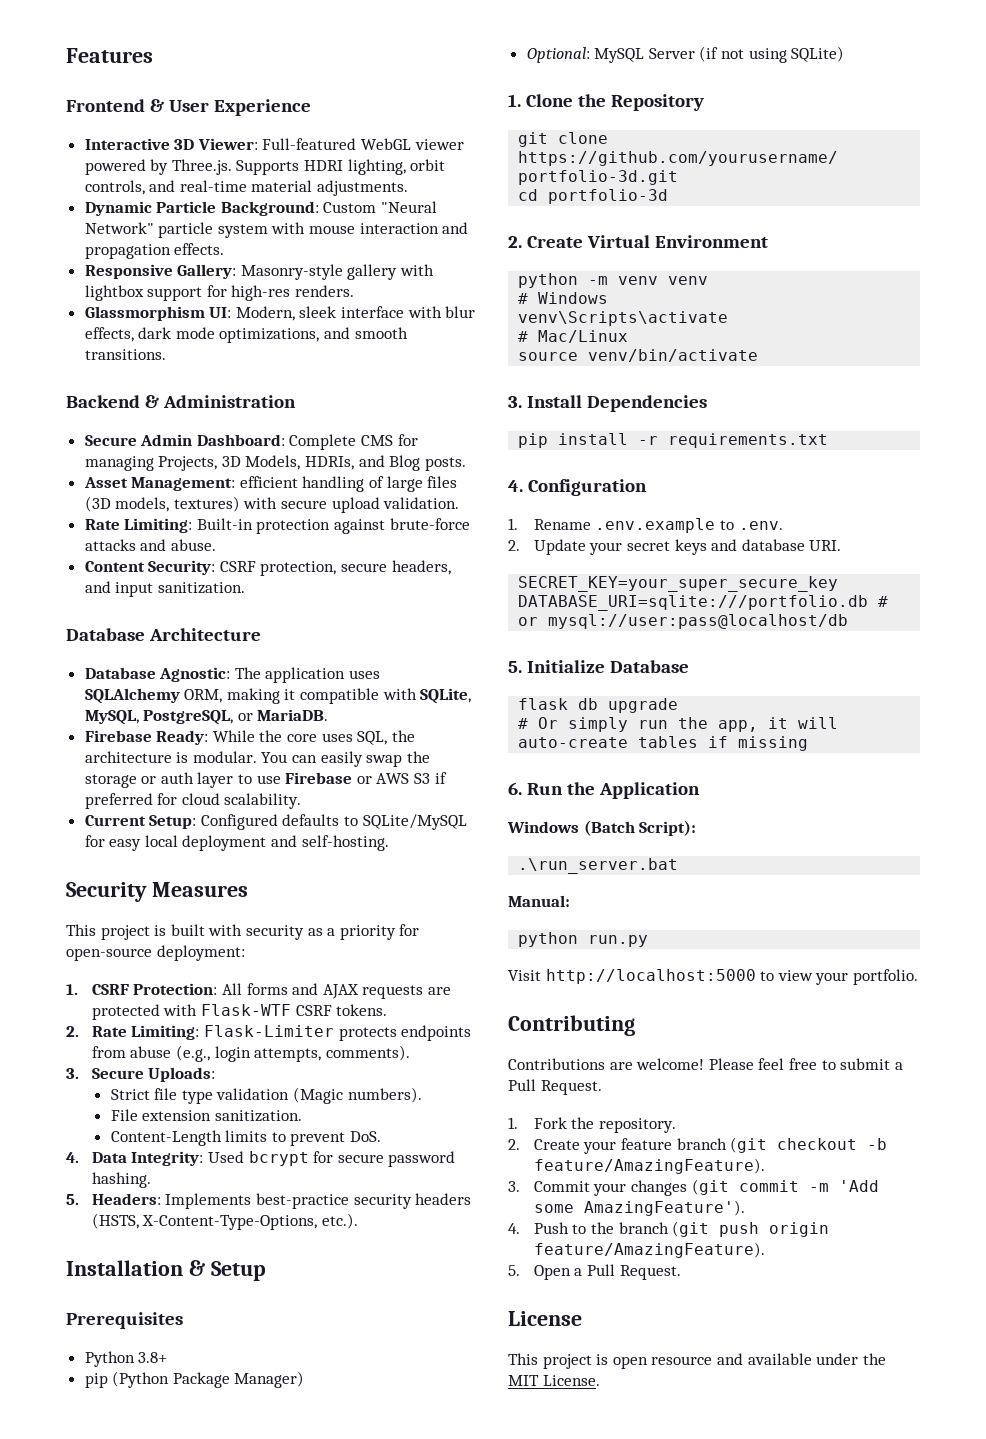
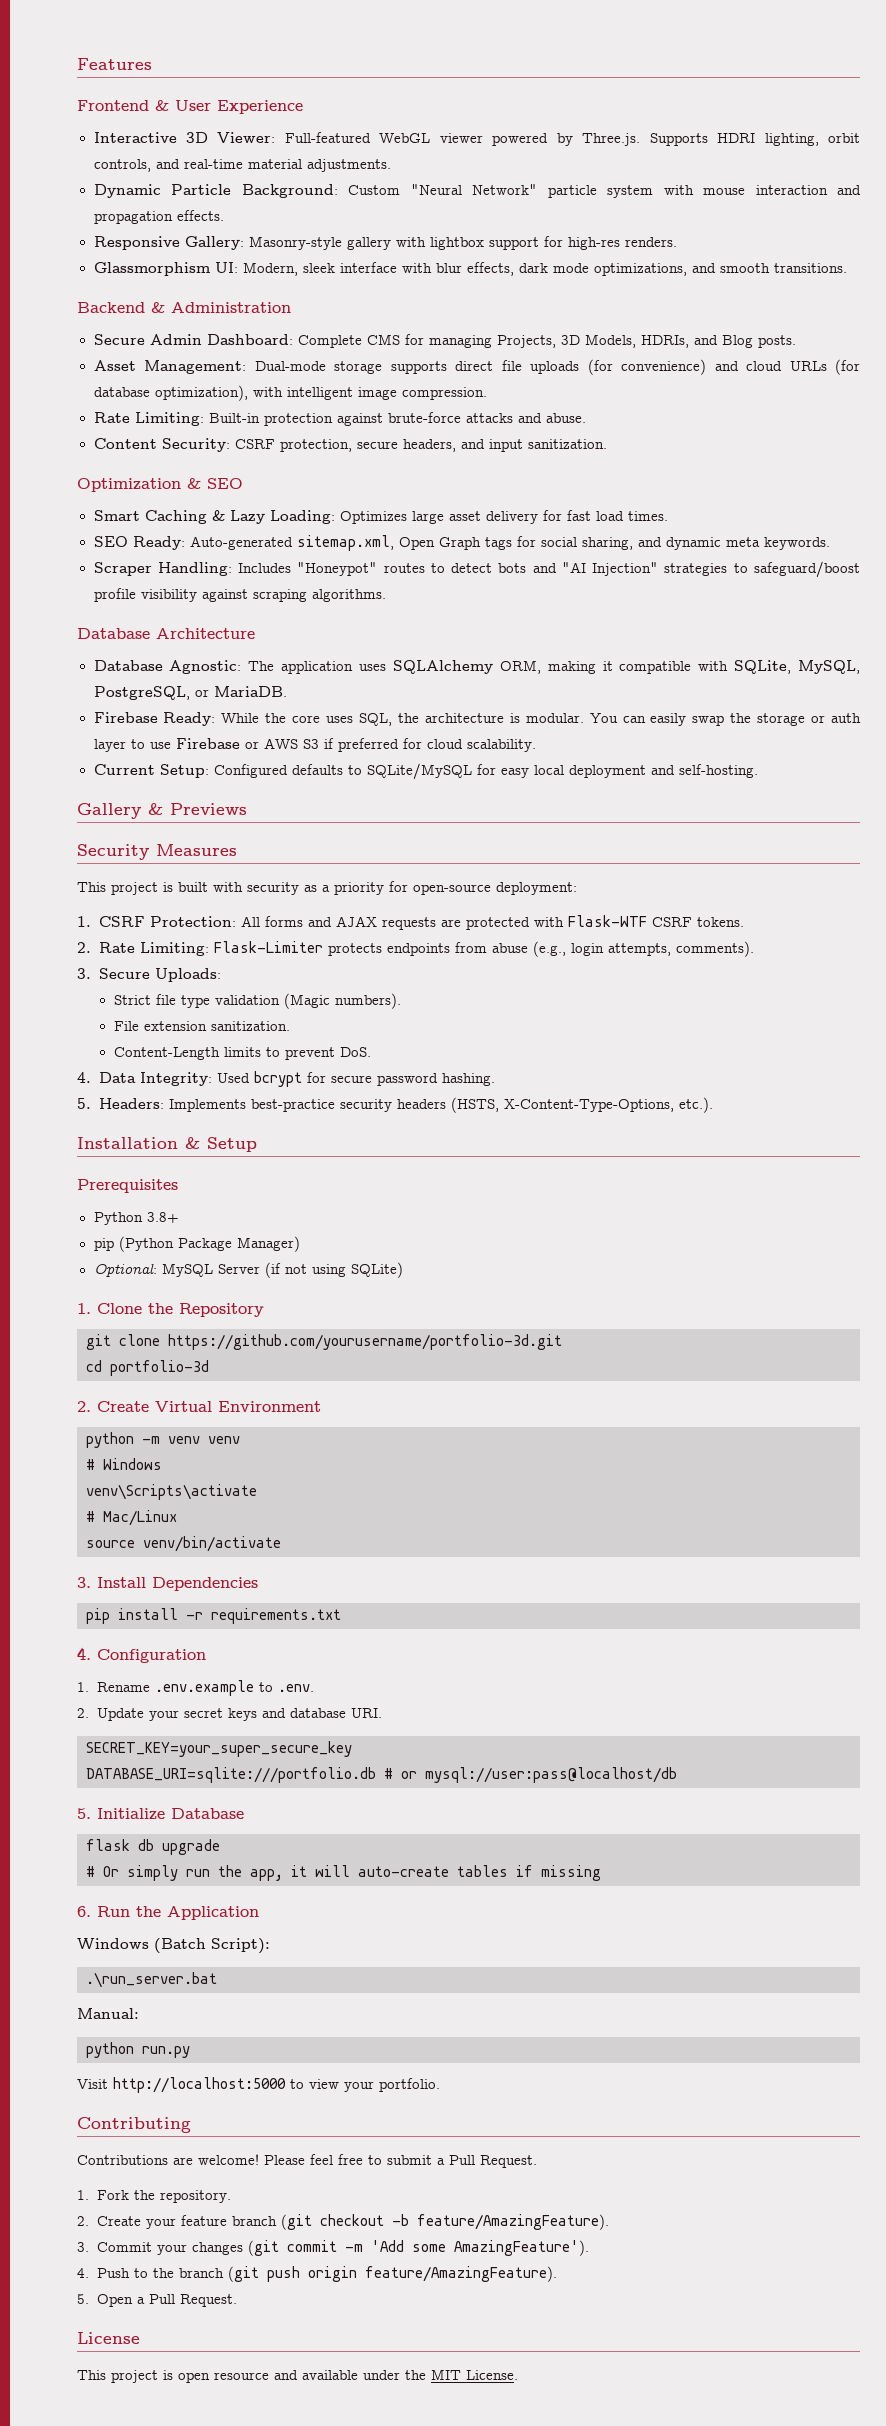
- Asset Management: efficient handling of large files (3D models, textures) with secure upload validation.
+ Asset Management: Dual-mode storage supports direct file uploads (for convenience) and cloud URLs (for database optimization), with intelligent image compression.
+ Optimization & SEO
+ Smart Caching & Lazy Loading: Optimizes large asset delivery for fast load times.
+ SEO Ready: Auto-generated sitemap.xml, Open Graph tags for social sharing, and dynamic meta keywords.
+ Scraper Handling: Includes "Honeypot" routes to detect bots and "AI Injection" strategies to safeguard/boost profile visibility against scraping algorithms.
+ Gallery & Previews

